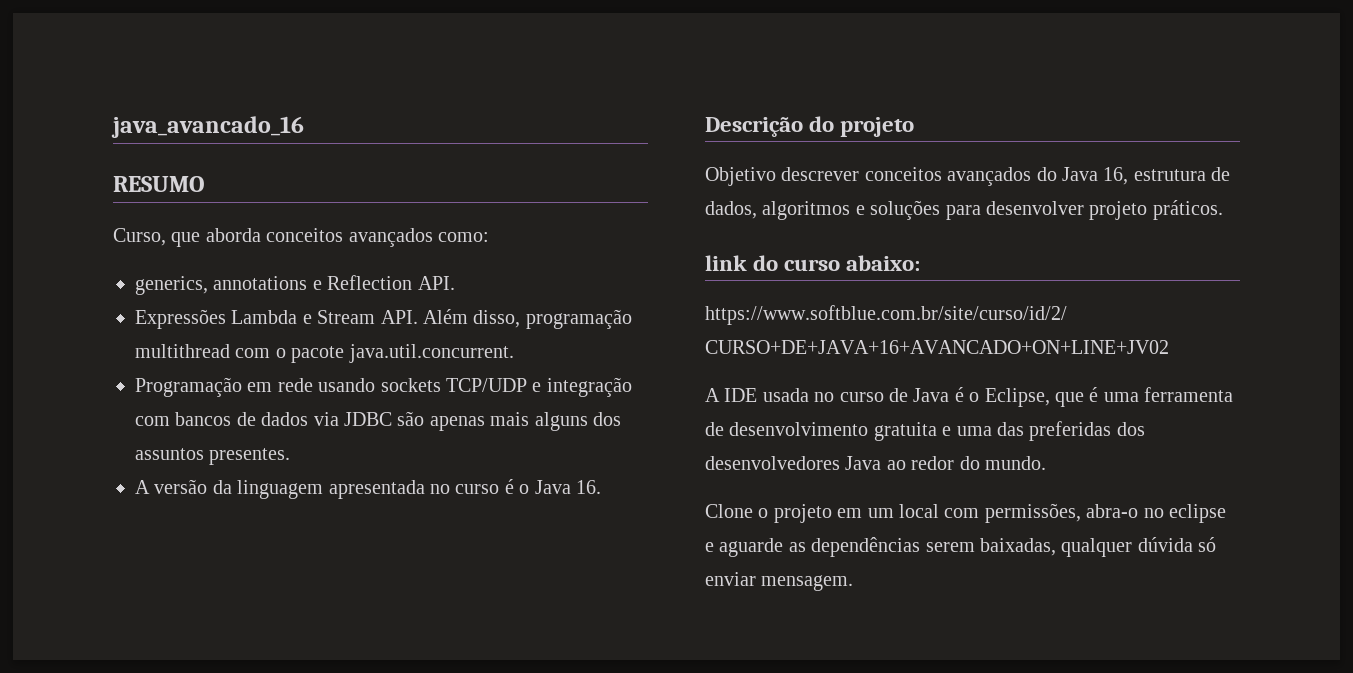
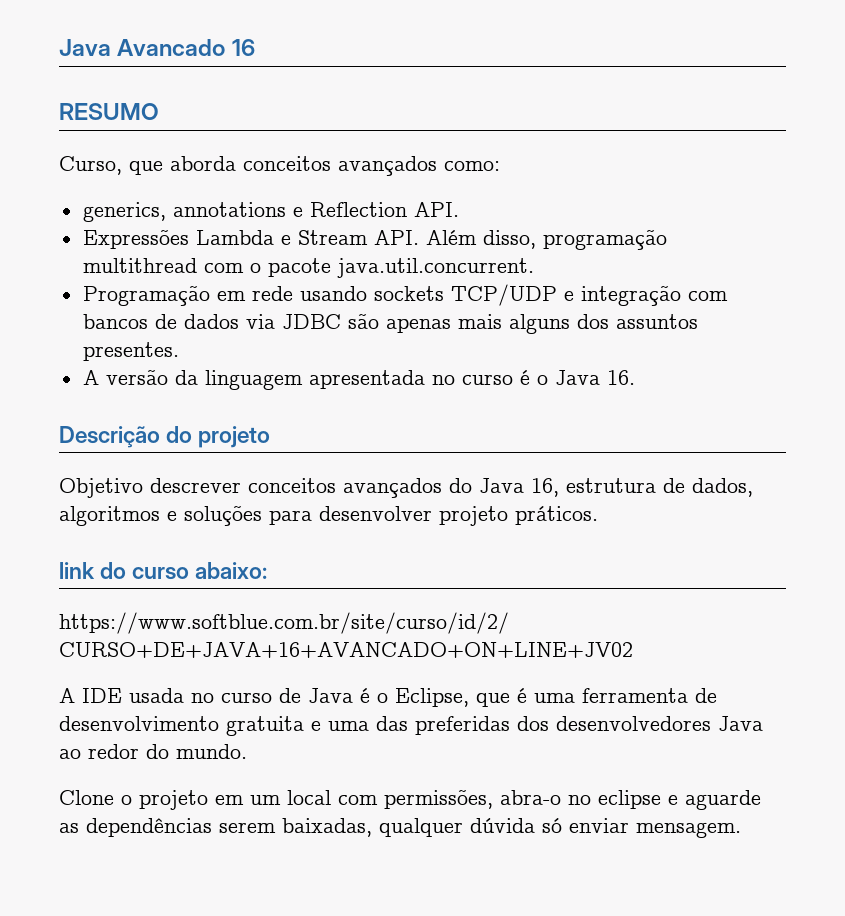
- java_avancado_16
+ Java Avancado 16

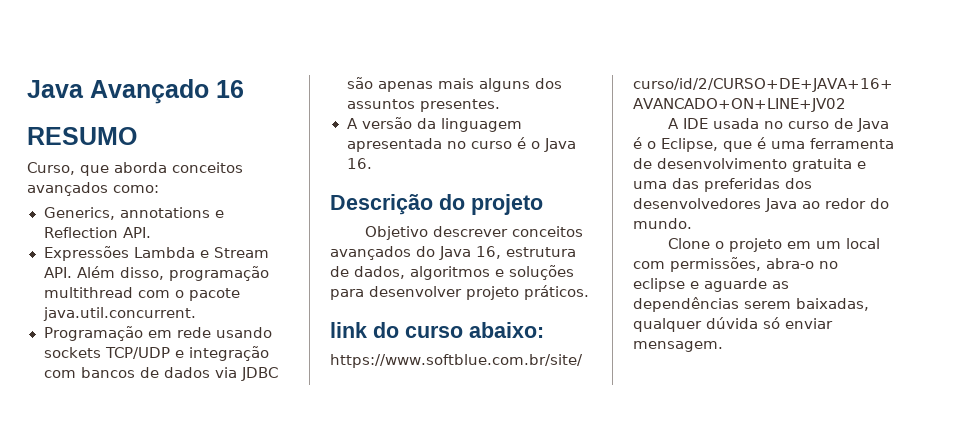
- Java Avancado 16
+ Java Avançado 16
- generics, annotations e Reflection API.
+ Generics, annotations e Reflection API.

